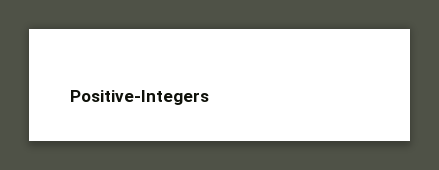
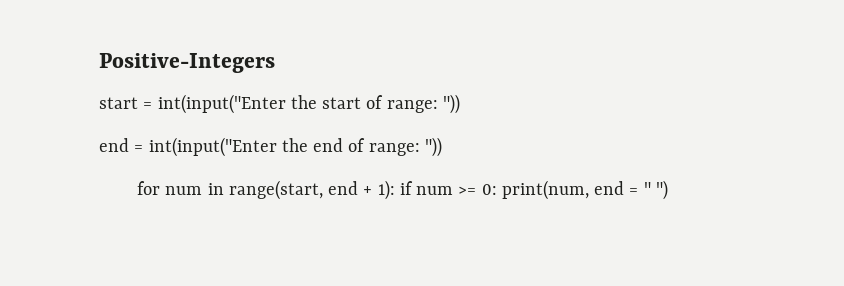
+ start = int(input("Enter the start of range: "))
+ end = int(input("Enter the end of range: "))
+ for num in range(start, end + 1): if num >= 0: print(num, end = " ")

